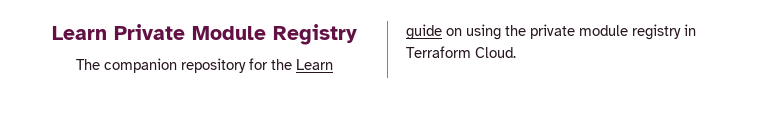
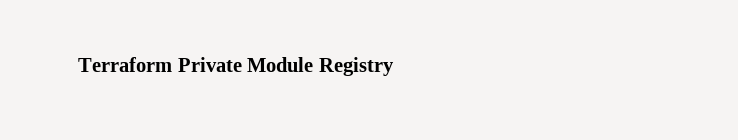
- Learn Private Module Registry
+ Terraform Private Module Registry
- The companion repository for the Learn guide on using the private module registry in Terraform Cloud.

